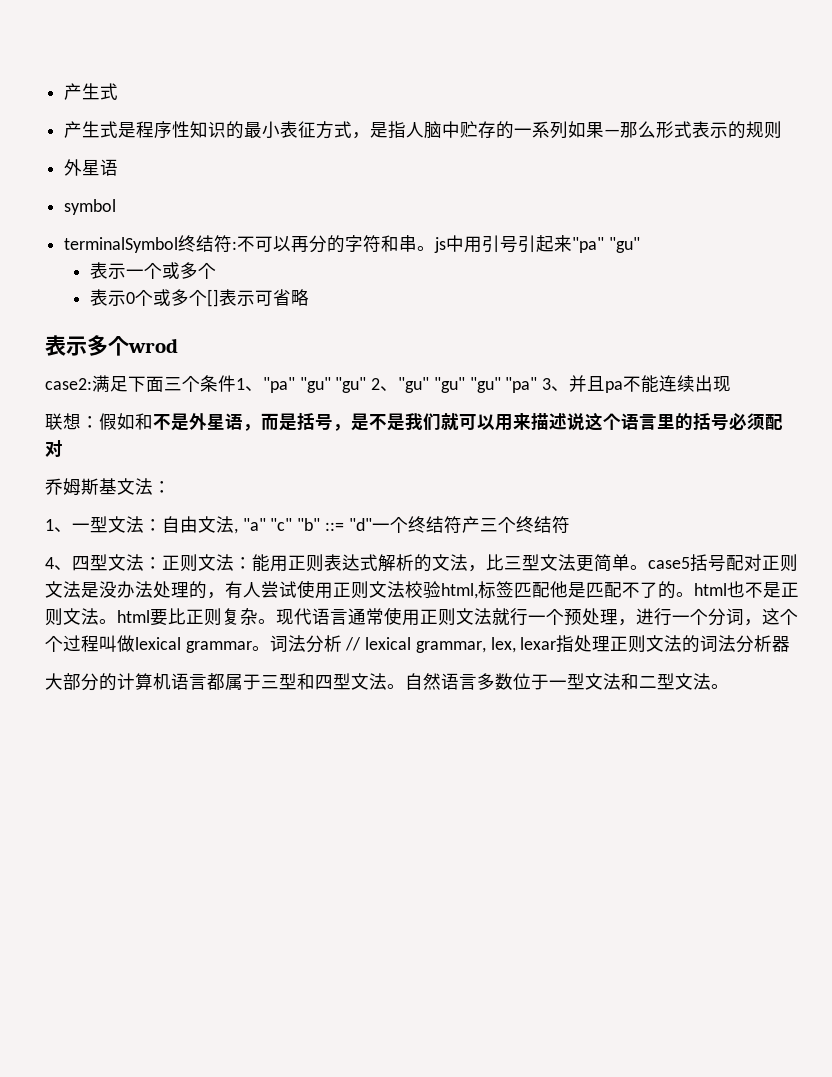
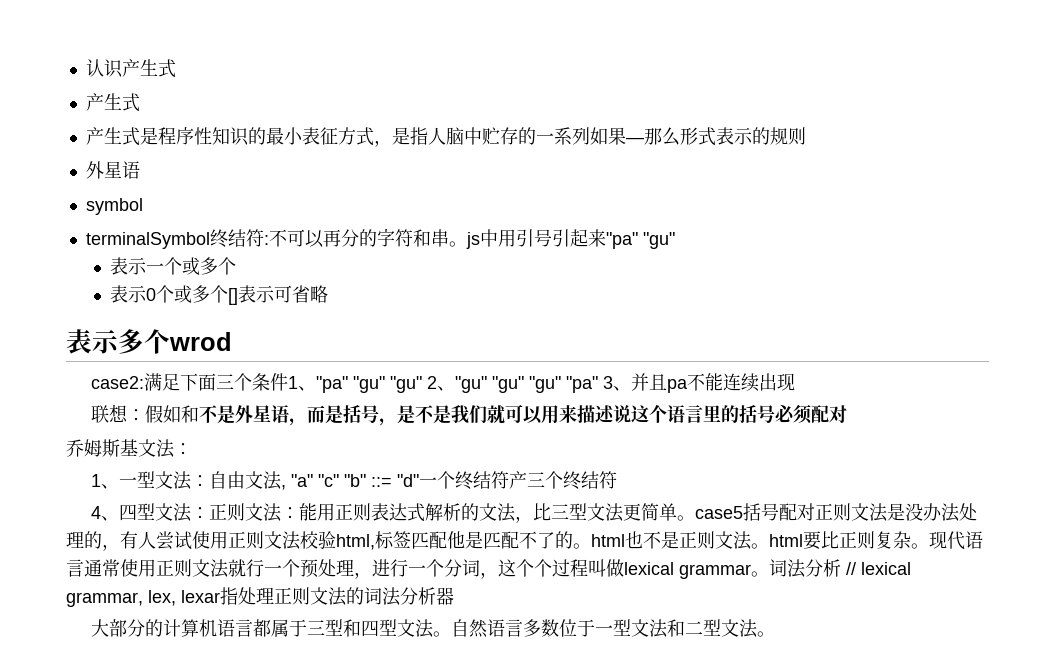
+ 认识产生式

